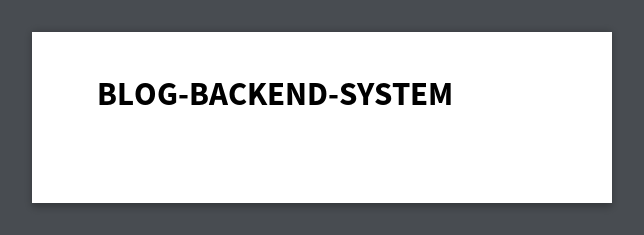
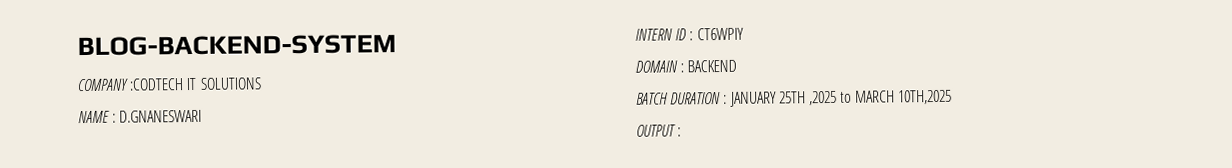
+ COMPANY :CODTECH IT SOLUTIONS
+ NAME : D.GNANESWARI
+ INTERN ID : CT6WPIY
+ DOMAIN : BACKEND
+ BATCH DURATION : JANUARY 25TH ,2025 to MARCH 10TH,2025
+ OUTPUT :

